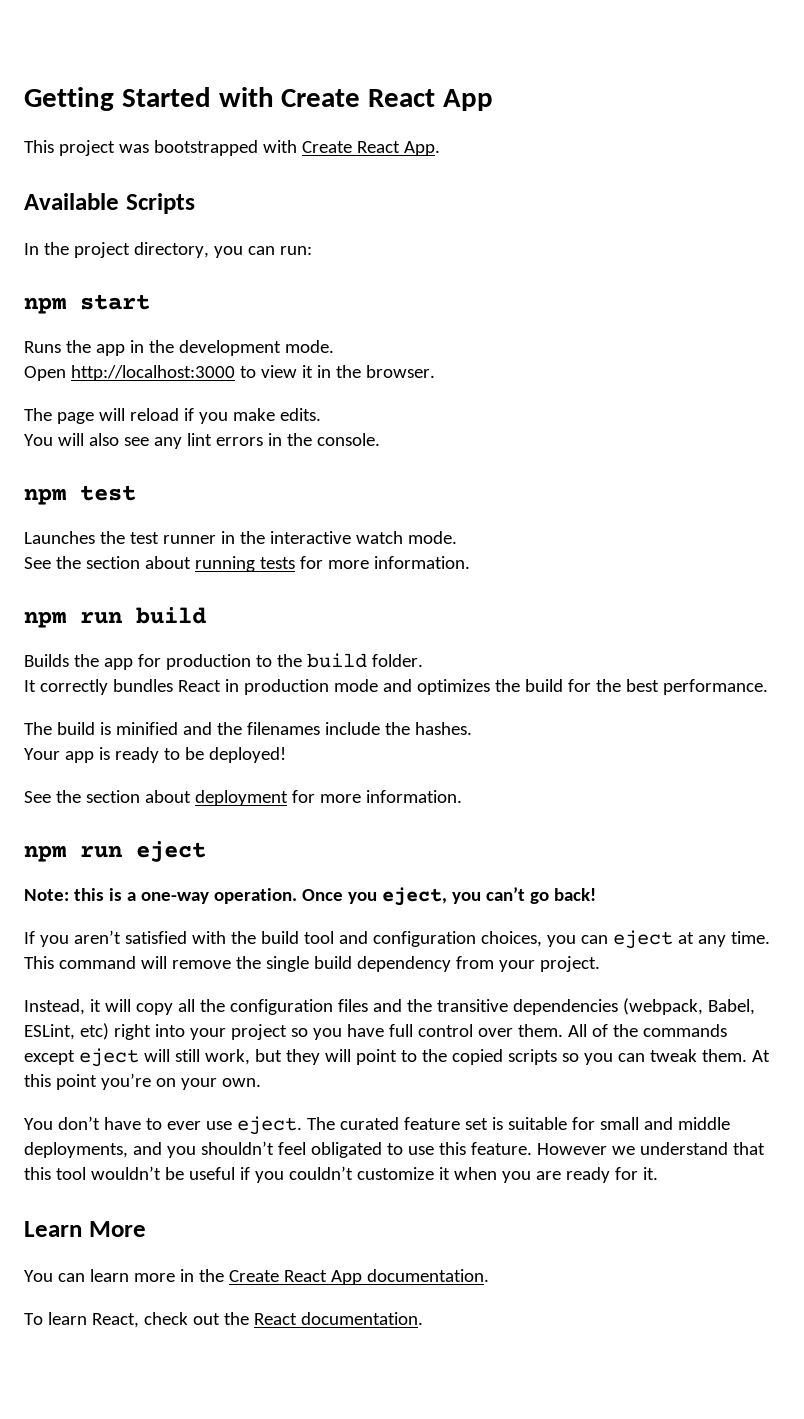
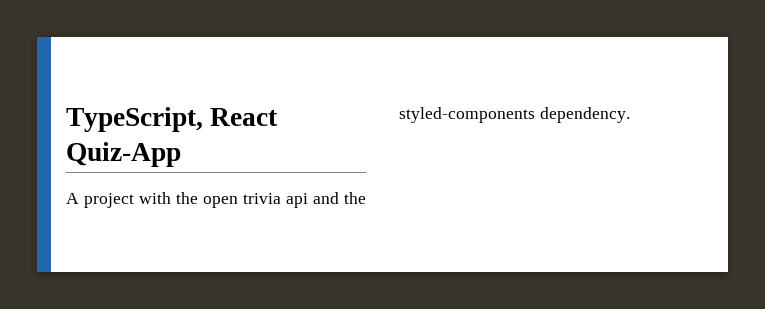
- Getting Started with Create React App
- This project was bootstrapped with Create React App.
- Available Scripts
- In the project directory, you can run:
- npm start
- Runs the app in the development mode.
- Open http://localhost:3000 to view it in the browser.
- The page will reload if you make edits.
- You will also see any lint errors in the console.
- npm test
- Launches the test runner in the interactive watch mode.
- See the section about running tests for more information.
- npm run build
- Builds the app for production to the build folder.
- It correctly bundles React in production mode and optimizes the build for the best performance.
- The build is minified and the filenames include the hashes.
- Your app is ready to be deployed!
- See the section about deployment for more information.
- npm run eject
- Note: this is a one-way operation. Once you eject, you can’t go back!
- If you aren’t satisfied with the build tool and configuration choices, you can eject at any time. This command will remove the single build dependency from your project.
- Instead, it will copy all the configuration files and the transitive dependencies (webpack, Babel, ESLint, etc) right into your project so you have full control over them. All of the commands except eject will still work, but they will point to the copied scripts so you can tweak them. At this point you’re on your own.
- You don’t have to ever use eject. The curated feature set is suitable for small and middle deployments, and you shouldn’t feel obligated to use this feature. However we understand that this tool wouldn’t be useful if you couldn’t customize it when you are ready for it.
- Learn More
- You can learn more in the Create React App documentation.
- To learn React, check out the React documentation.
+ TypeScript, React Quiz-App
+ A project with the open trivia api and the styled-components dependency.

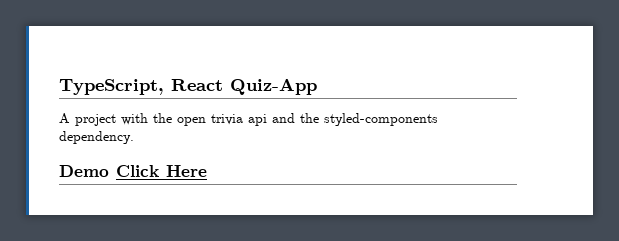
+ Demo Click Here

